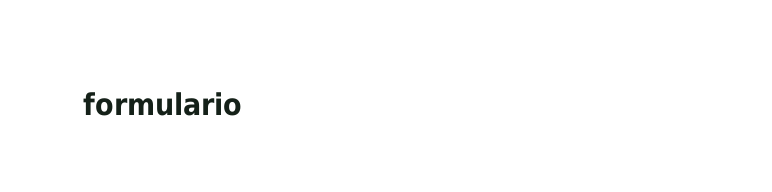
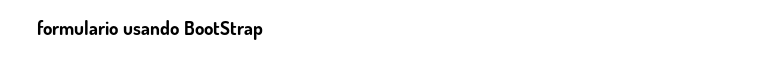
- formulario
+ formulario usando BootStrap

